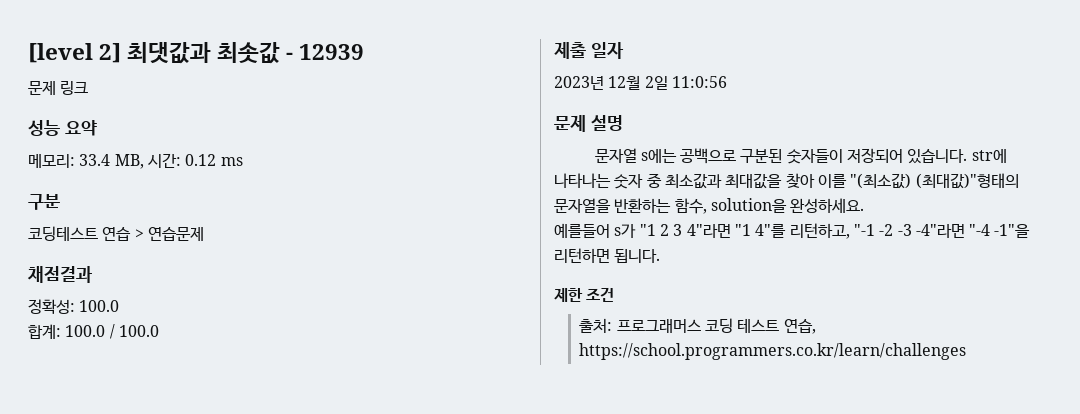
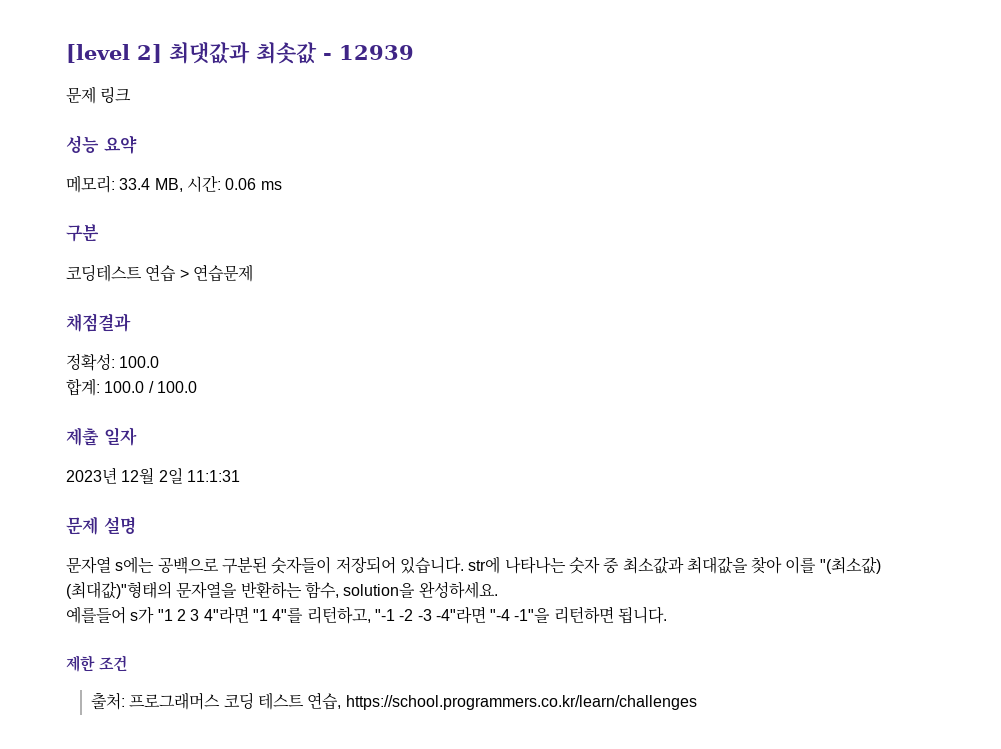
- 메모리: 33.4 MB, 시간: 0.12 ms
+ 메모리: 33.4 MB, 시간: 0.06 ms
- 2023년 12월 2일 11:0:56
+ 2023년 12월 2일 11:1:31

